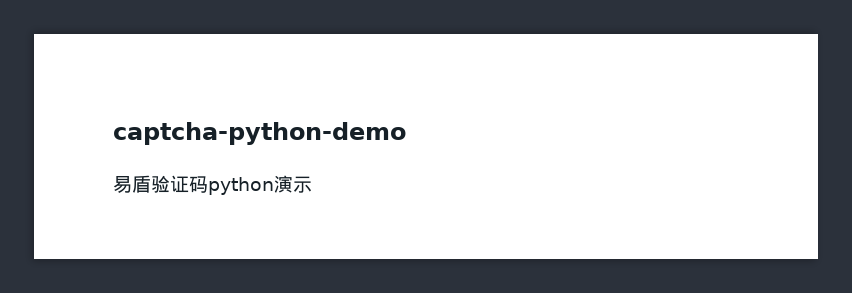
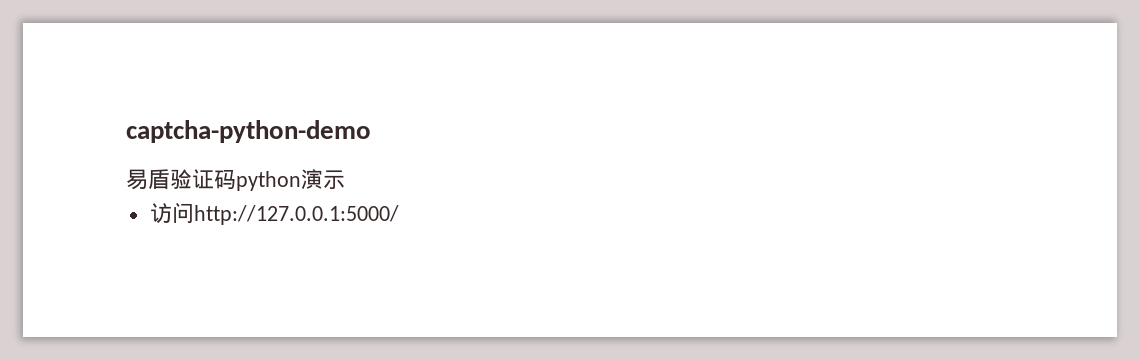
+ 访问http://127.0.0.1:5000/

